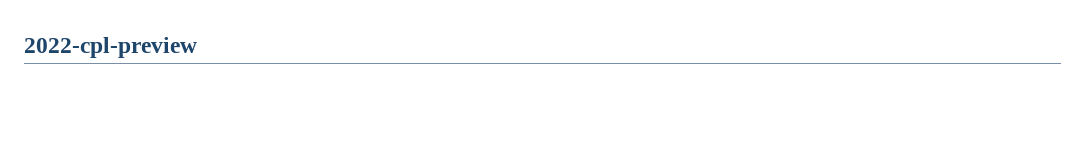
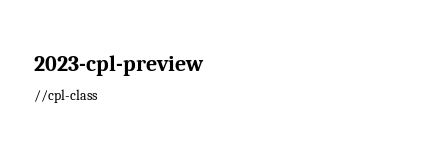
- 2022-cpl-preview
+ 2023-cpl-preview
+ //cpl-class

